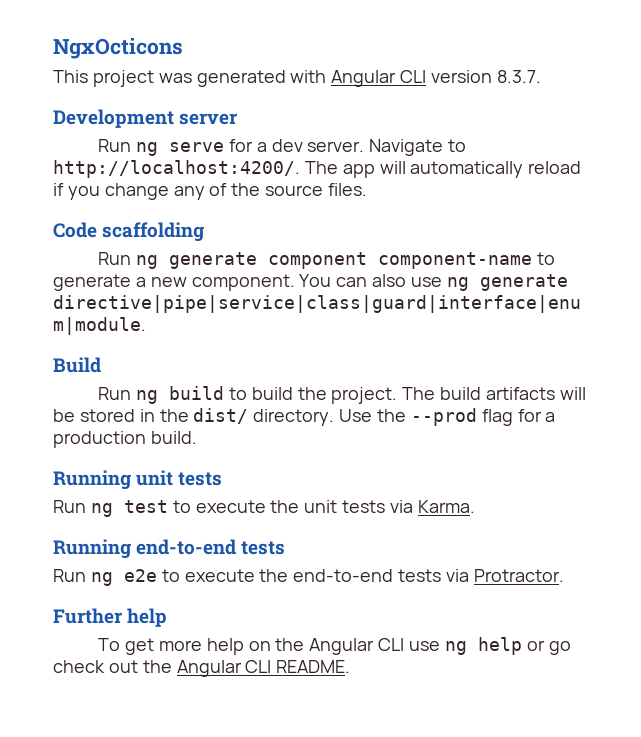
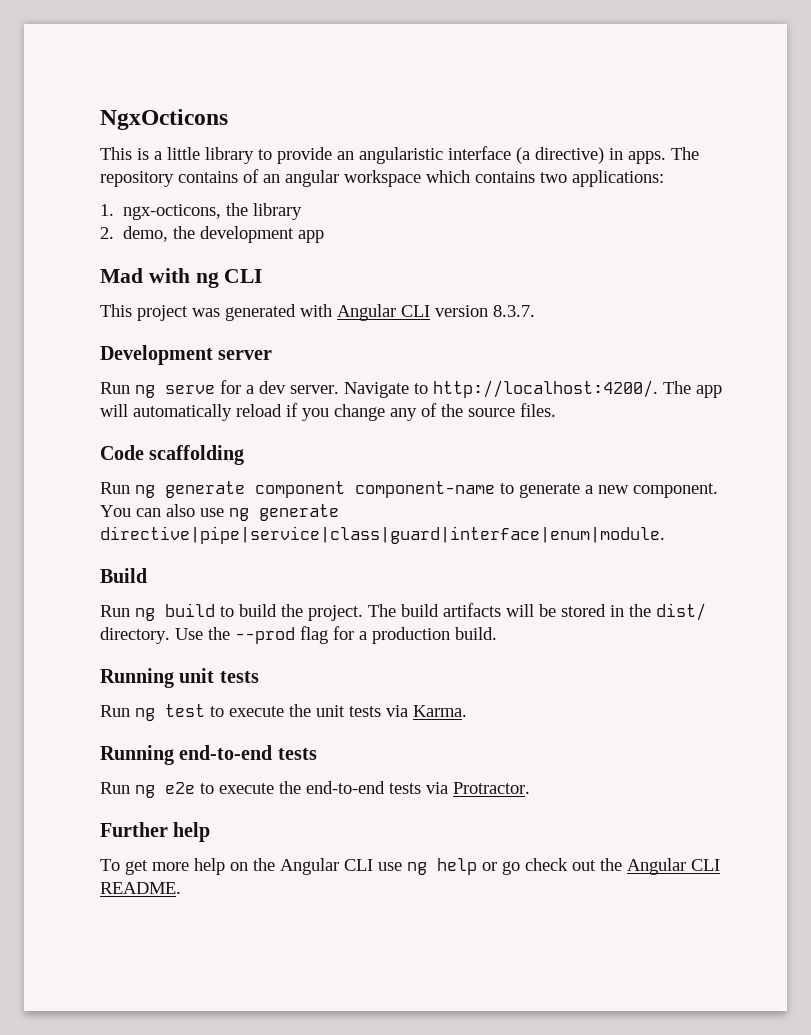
+ This is a little library to provide an angularistic interface (a directive) in apps. The repository contains of an angular workspace which contains two applications:
+ 1. ngx-octicons, the library
+ 2. demo, the development app
+ Mad with ng CLI

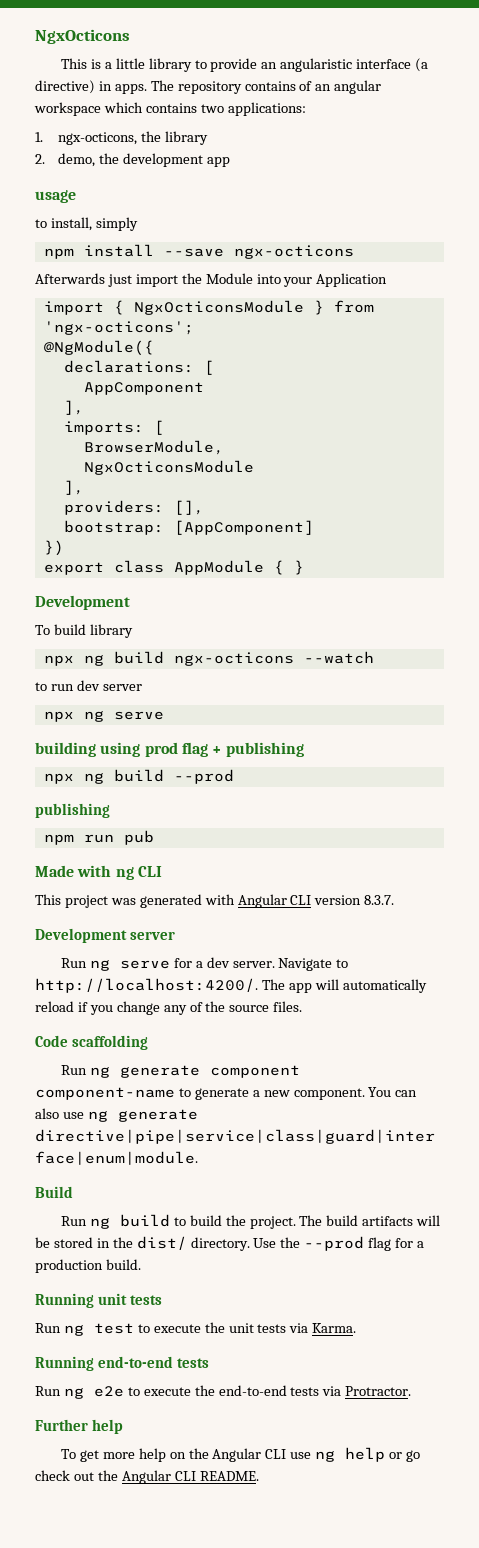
- Mad with ng CLI
+ usage
+ to install, simply
+ npm install --save ngx-octicons
+ Afterwards just import the Module into your Application
+ import { NgxOcticonsModule } from 'ngx-octicons';
+ @NgModule({
+ declarations: [
+ AppComponent
+ ],
+ imports: [
+ BrowserModule,
+ NgxOcticonsModule
+ ],
+ providers: [],
+ bootstrap: [AppComponent]
+ })
+ export class AppModule { }
+ Development
+ To build library
+ npx ng build ngx-octicons --watch
+ to run dev server
+ npx ng serve
+ building using prod flag + publishing
+ npx ng build --prod
+ publishing
+ npm run pub
+ Made with ng CLI

